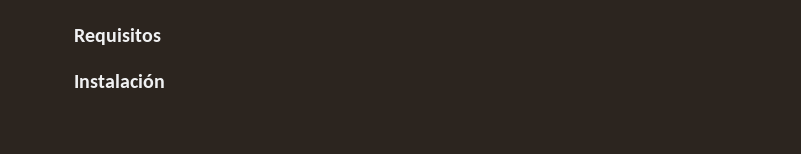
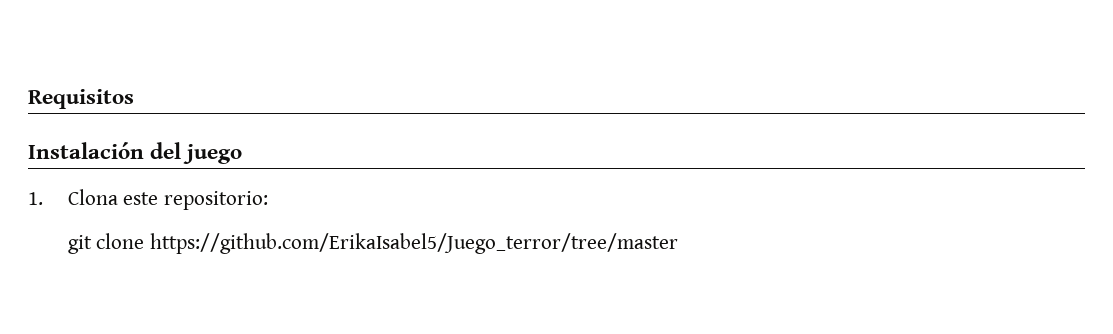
- Instalación
+ Instalación del juego
+ 1. Clona este repositorio:
+ git clone https://github.com/ErikaIsabel5/Juego_terror/tree/master

